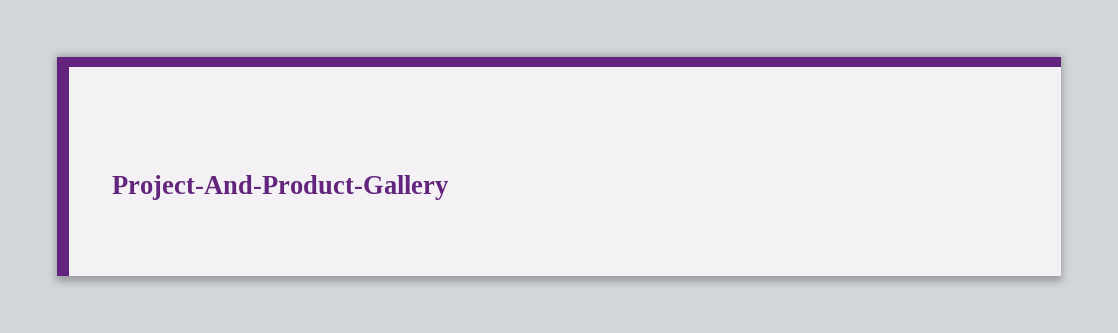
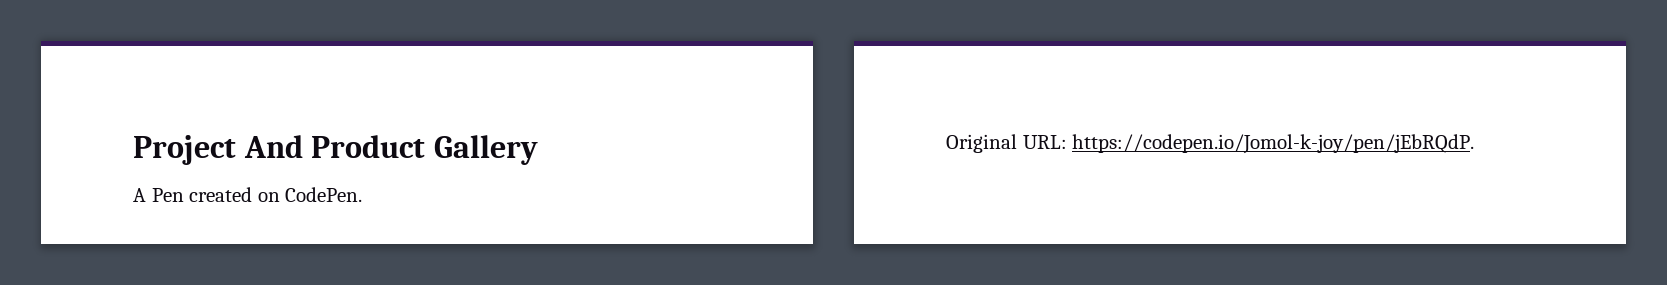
- Project-And-Product-Gallery
+ Project And Product Gallery
+ A Pen created on CodePen.
+ Original URL: https://codepen.io/Jomol-k-joy/pen/jEbRQdP.

